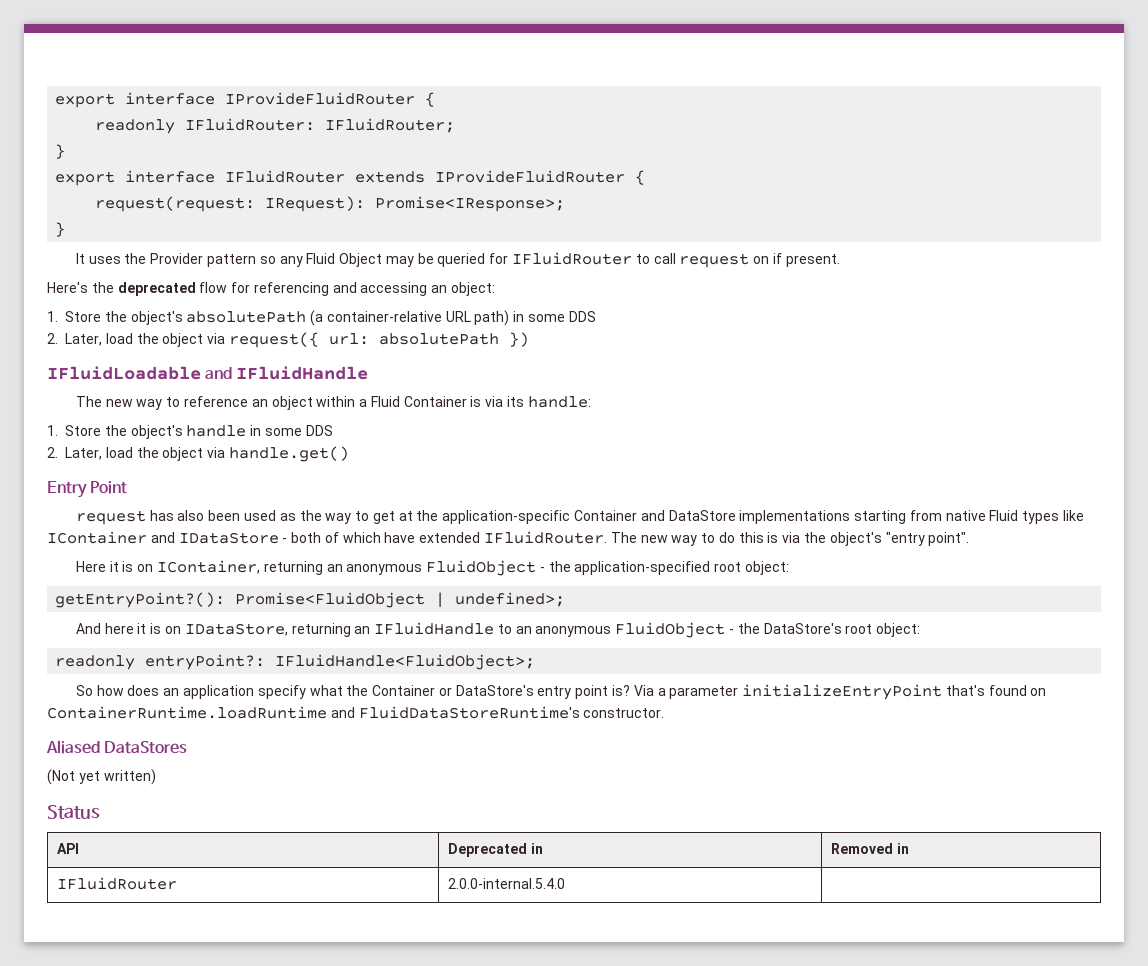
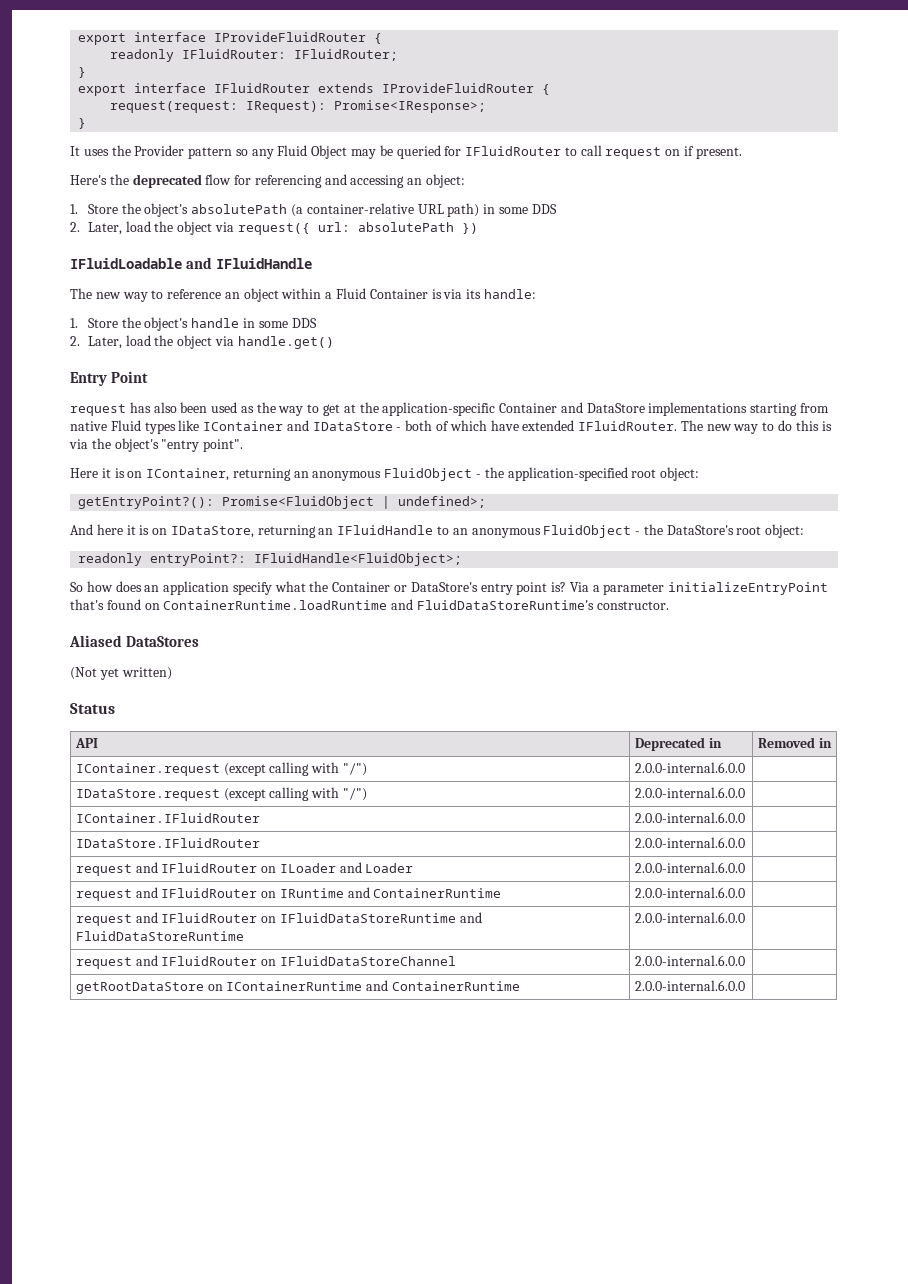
- IFluidRouter | 2.0.0-internal.5.4.0 |
+ IContainer.request (except calling with "/") | 2.0.0-internal.6.0.0 |
+ IDataStore.request (except calling with "/") | 2.0.0-internal.6.0.0 |
+ IContainer.IFluidRouter | 2.0.0-internal.6.0.0 |
+ IDataStore.IFluidRouter | 2.0.0-internal.6.0.0 |
+ request and IFluidRouter on ILoader and Loader | 2.0.0-internal.6.0.0 |
+ request and IFluidRouter on IRuntime and ContainerRuntime | 2.0.0-internal.6.0.0 |
+ request and IFluidRouter on IFluidDataStoreRuntime and FluidDataStoreRuntime | 2.0.0-internal.6.0.0 |
+ request and IFluidRouter on IFluidDataStoreChannel | 2.0.0-internal.6.0.0 |
+ getRootDataStore on IContainerRuntime and ContainerRuntime | 2.0.0-internal.6.0.0 |

